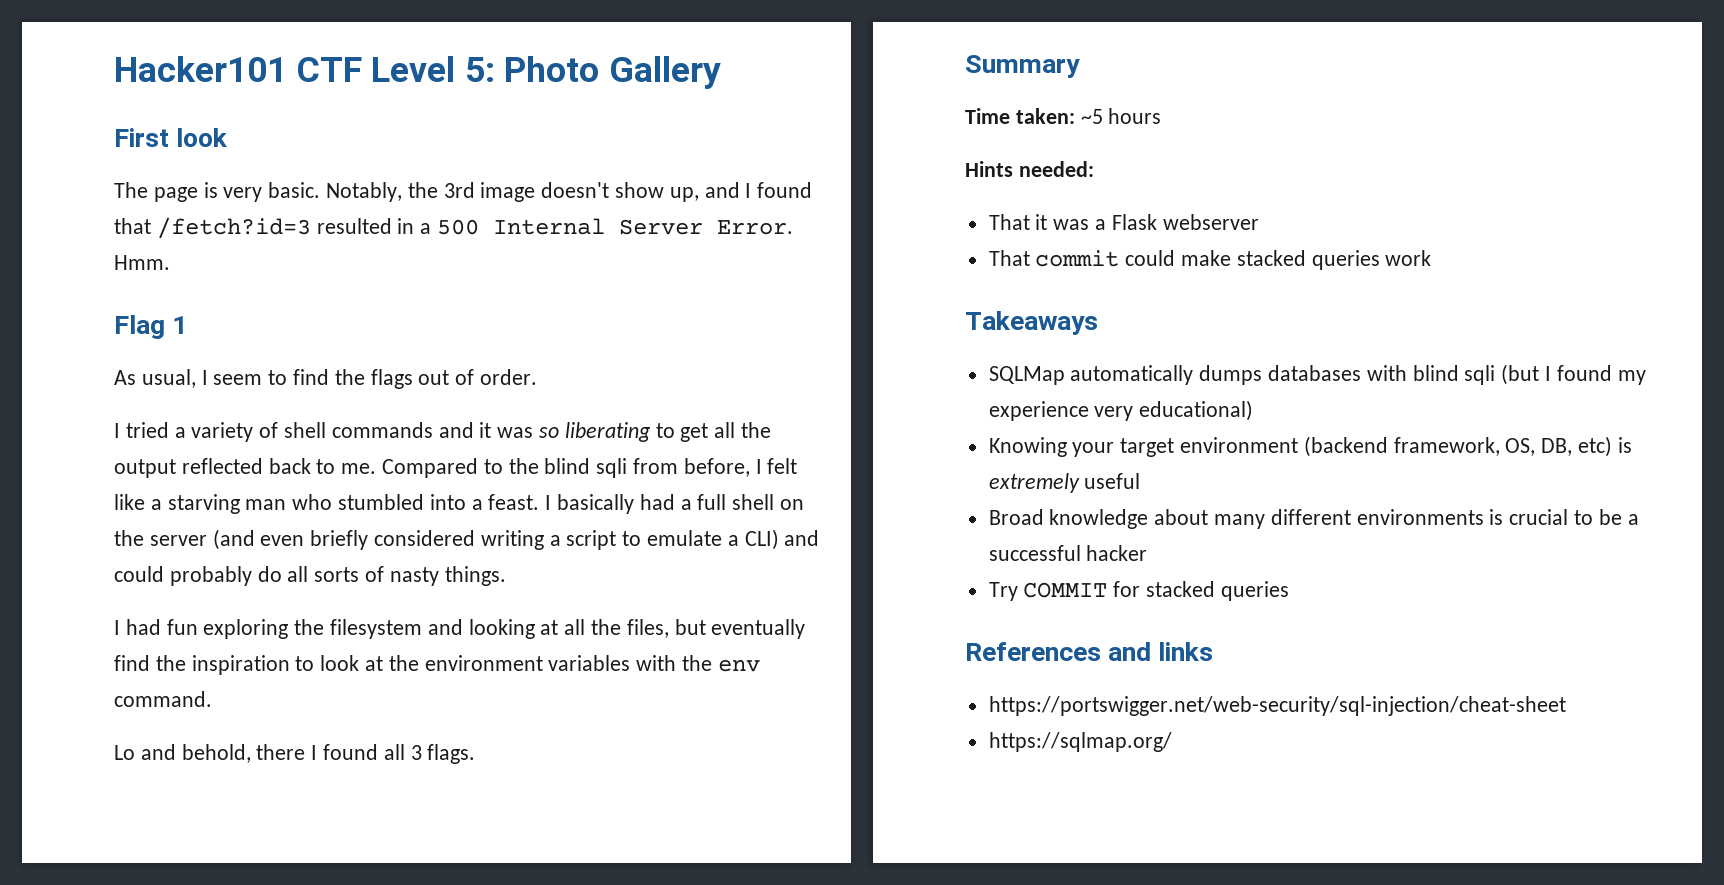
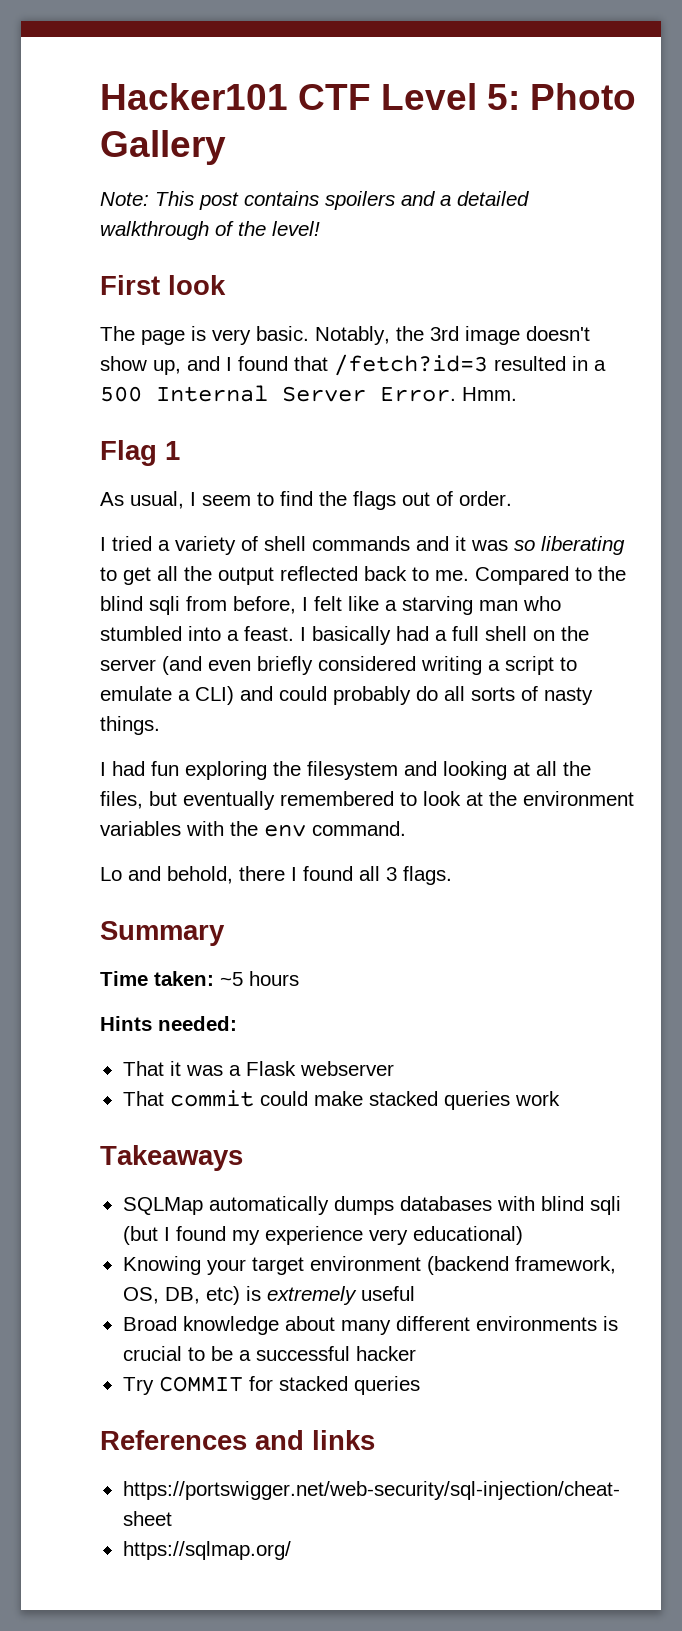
+ Note: This post contains spoilers and a detailed walkthrough of the level!
- I had fun exploring the filesystem and looking at all the files, but eventually find the inspiration to look at the environment variables with the env command.
+ I had fun exploring the filesystem and looking at all the files, but eventually remembered to look at the environment variables with the env command.

